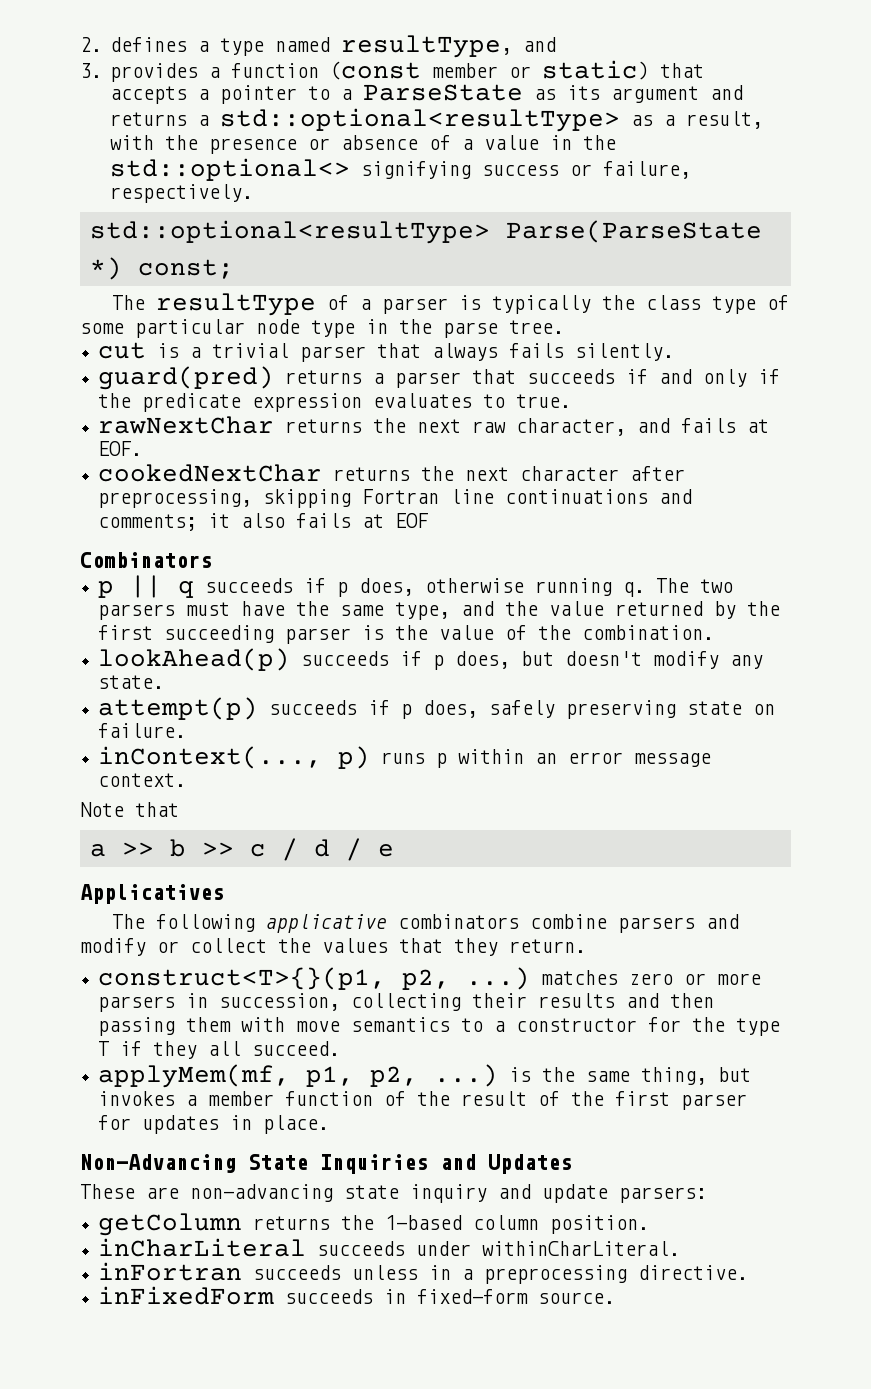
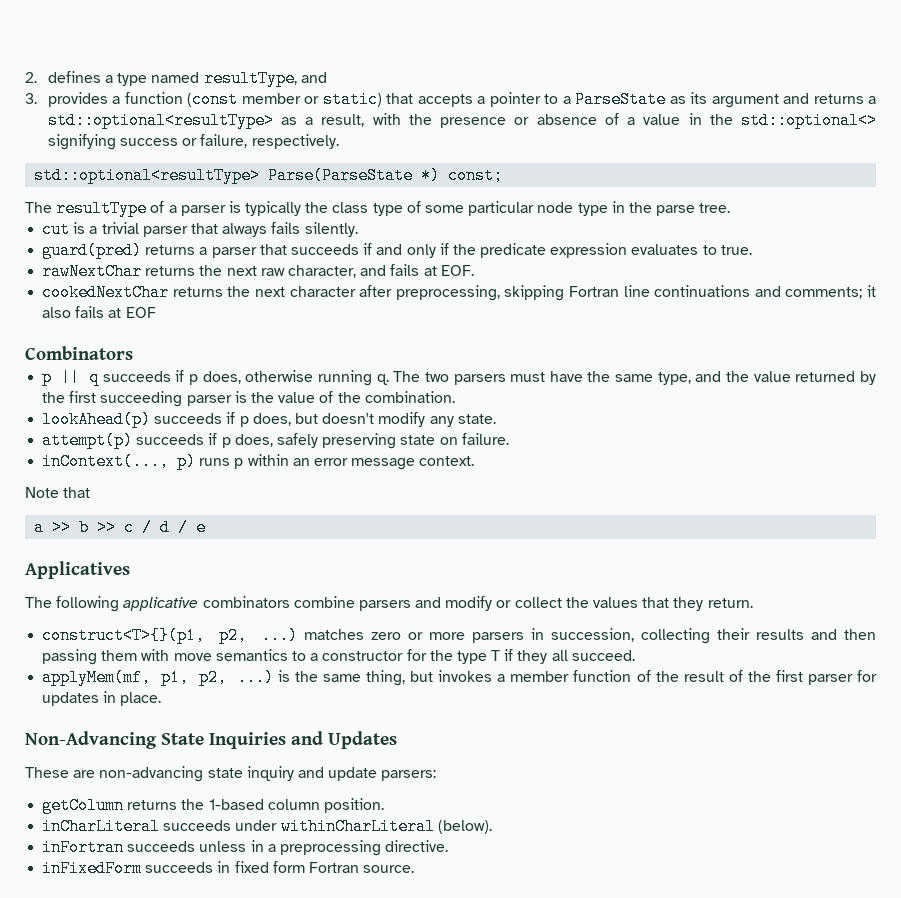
- inCharLiteral succeeds under withinCharLiteral.
+ inCharLiteral succeeds under withinCharLiteral (below).
- inFixedForm succeeds in fixed-form source.
+ inFixedForm succeeds in fixed form Fortran source.

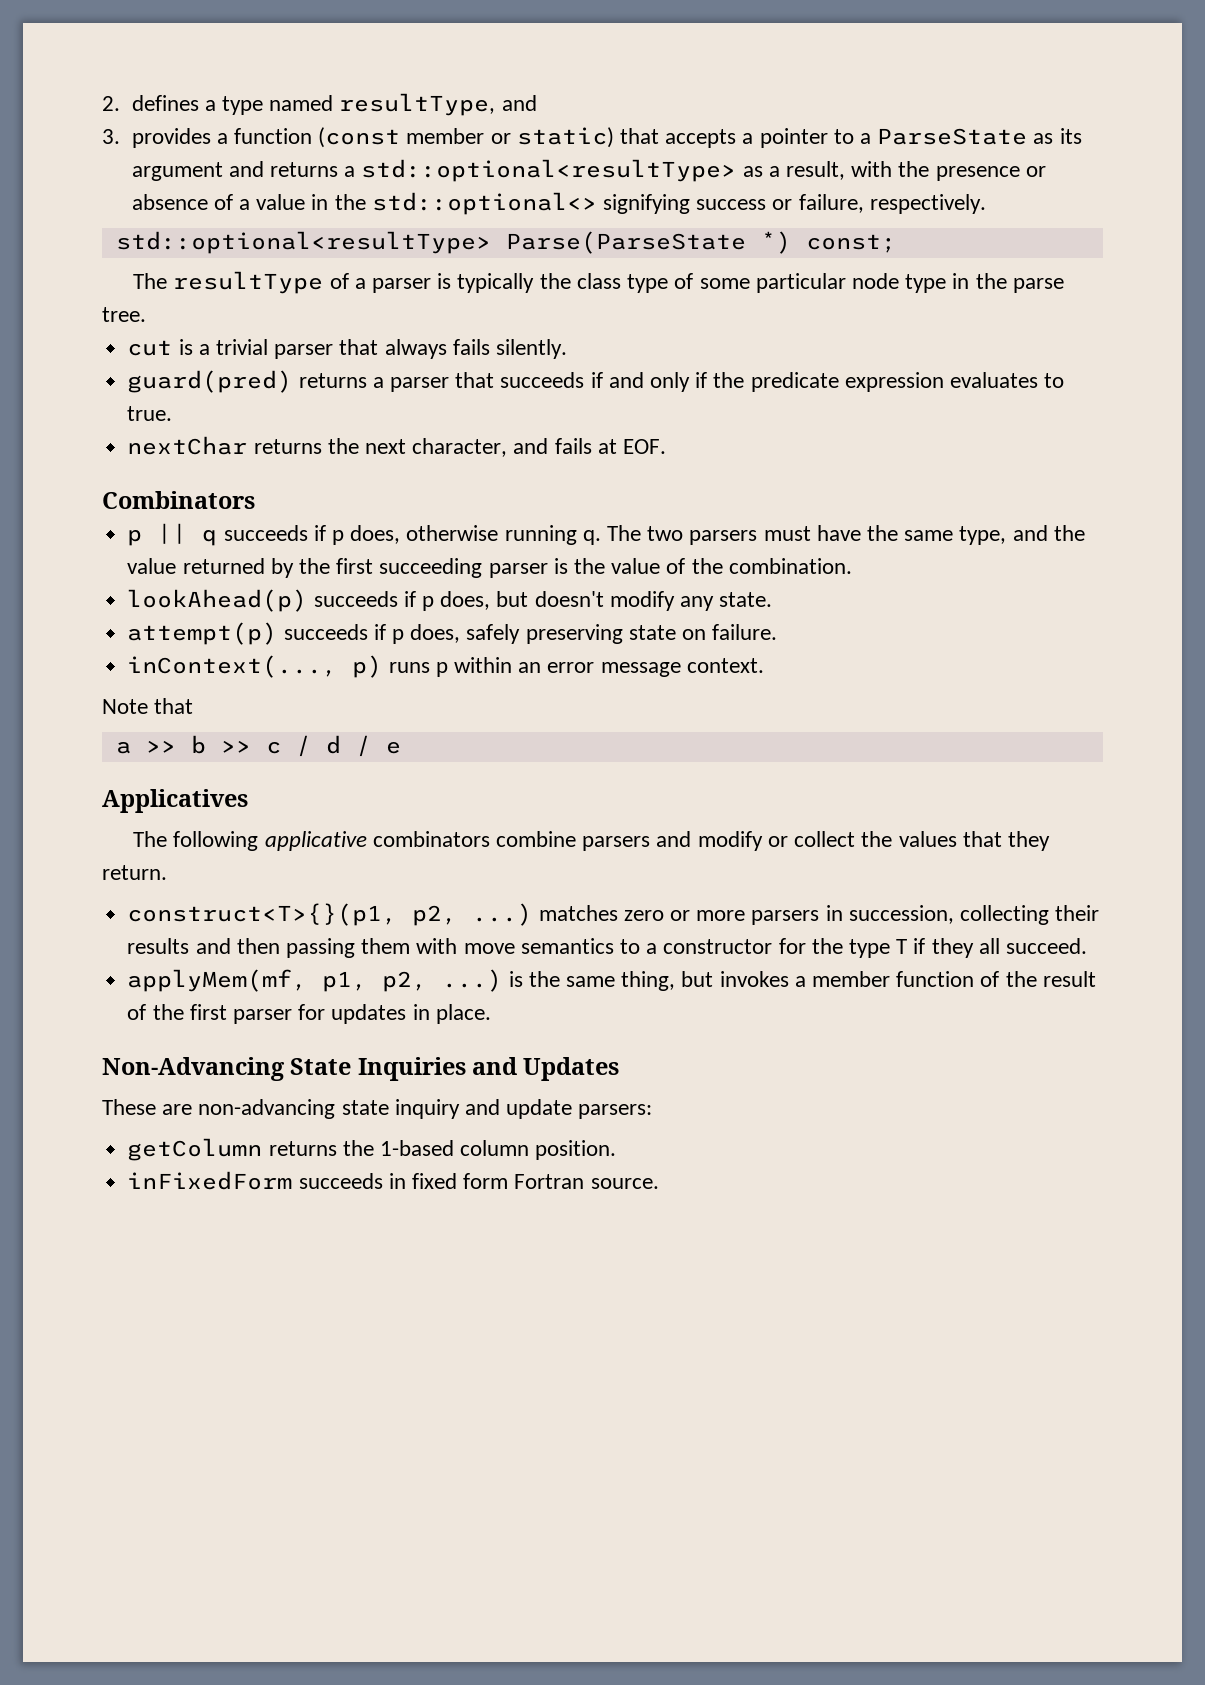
- rawNextChar returns the next raw character, and fails at EOF.
+ nextChar returns the next character, and fails at EOF.
- cookedNextChar returns the next character after preprocessing, skipping Fortran line continuations and comments; it also fails at EOF
- inCharLiteral succeeds under withinCharLiteral (below).
- inFortran succeeds unless in a preprocessing directive.

